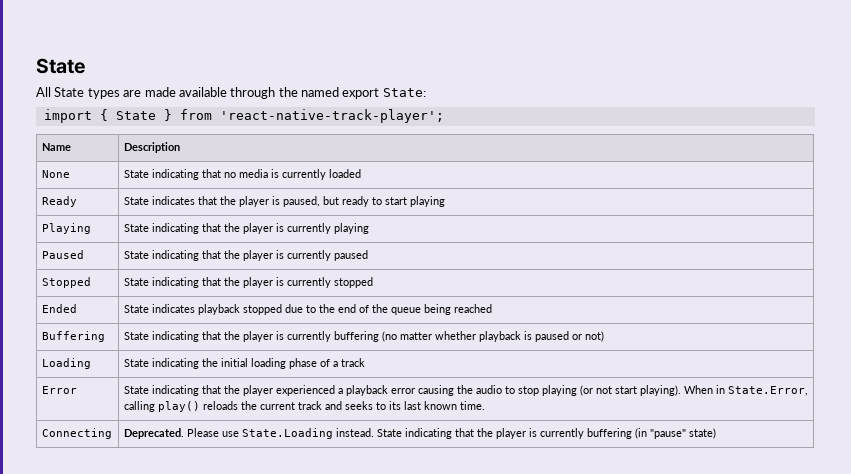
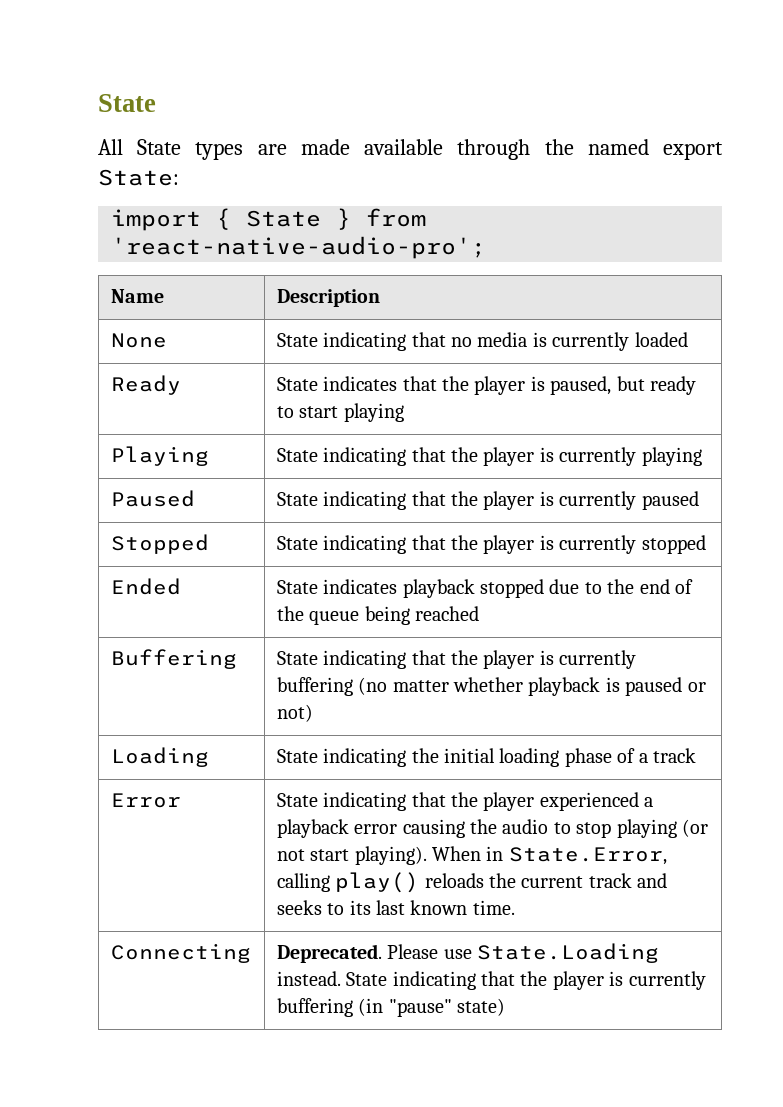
- import { State } from 'react-native-track-player';
+ import { State } from 'react-native-audio-pro';

